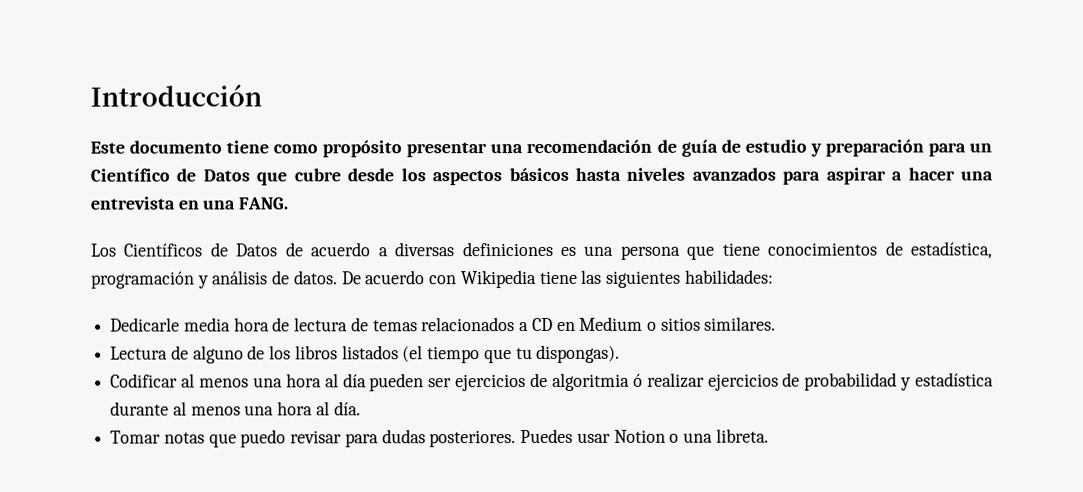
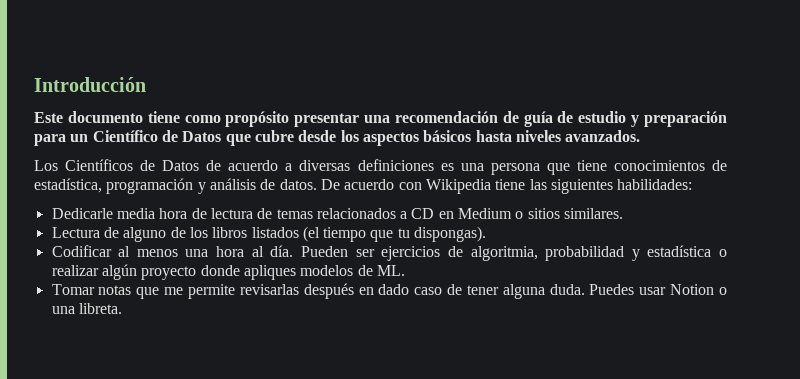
- Este documento tiene como propósito presentar una recomendación de guía de estudio y preparación para un Científico de Datos que cubre desde los aspectos básicos hasta niveles avanzados para aspirar a hacer una entrevista en una FANG.
+ Este documento tiene como propósito presentar una recomendación de guía de estudio y preparación para un Científico de Datos que cubre desde los aspectos básicos hasta niveles avanzados.
- Codificar al menos una hora al día pueden ser ejercicios de algoritmia ó realizar ejercicios de probabilidad y estadística durante al menos una hora al día.
- Tomar notas que puedo revisar para dudas posteriores.
+ Codificar al menos una hora al día. Pueden ser ejercicios de algoritmia, probabilidad y estadística o realizar algún proyecto donde apliques modelos de ML.
+ Tomar notas que me permite revisarlas después en dado caso de tener alguna duda.

